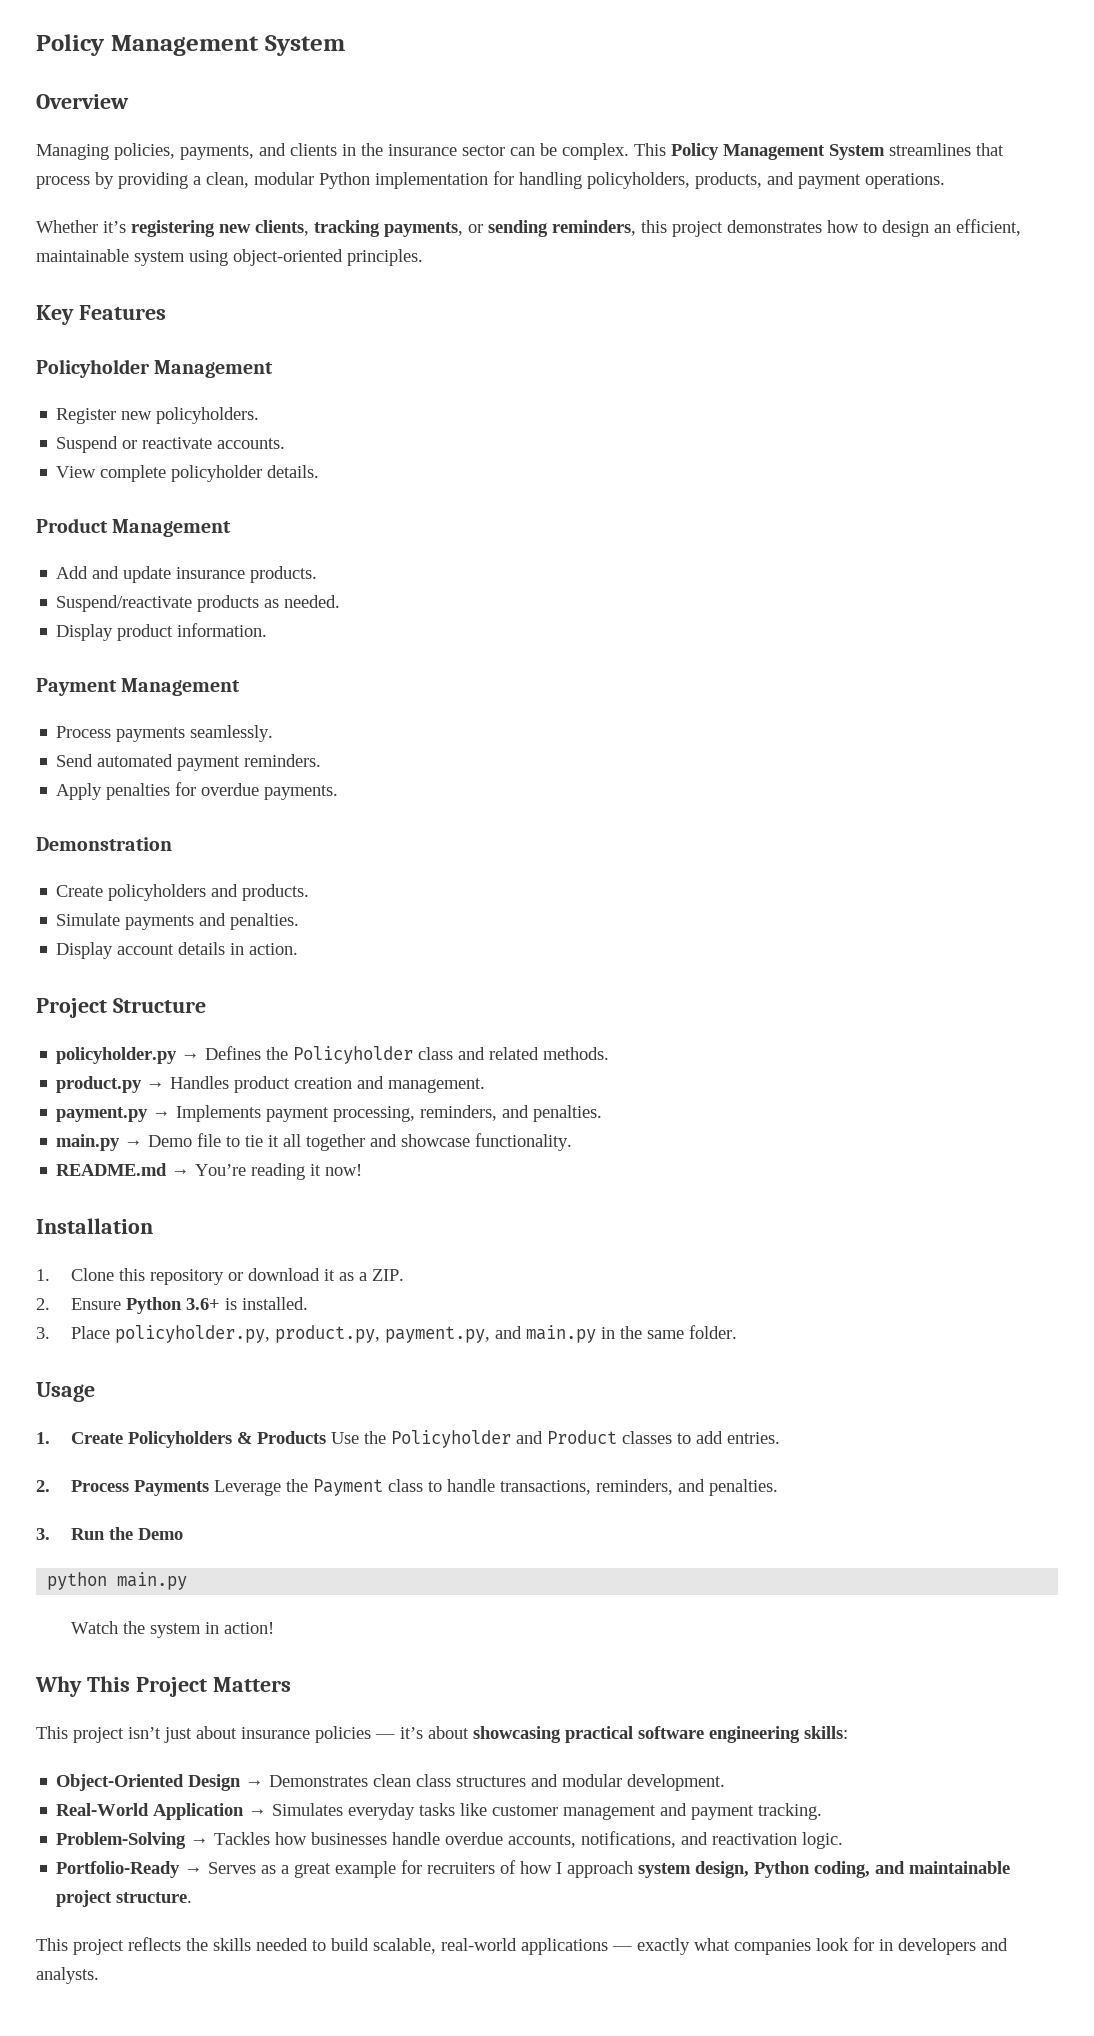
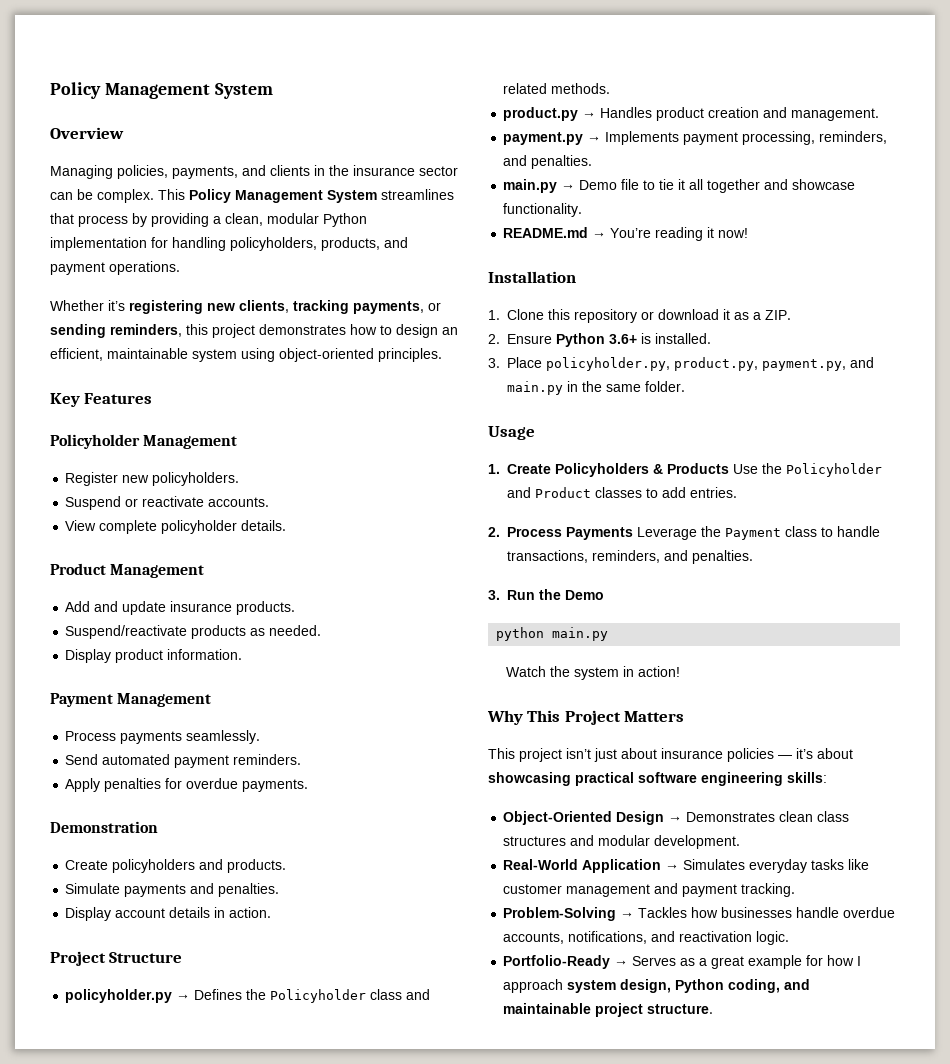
- Portfolio-Ready → Serves as a great example for recruiters of how I approach system design, Python coding, and maintainable project structure.
+ Portfolio-Ready → Serves as a great example for how I approach system design, Python coding, and maintainable project structure.
- This project reflects the skills needed to build scalable, real-world applications — exactly what companies look for in developers and analysts.

